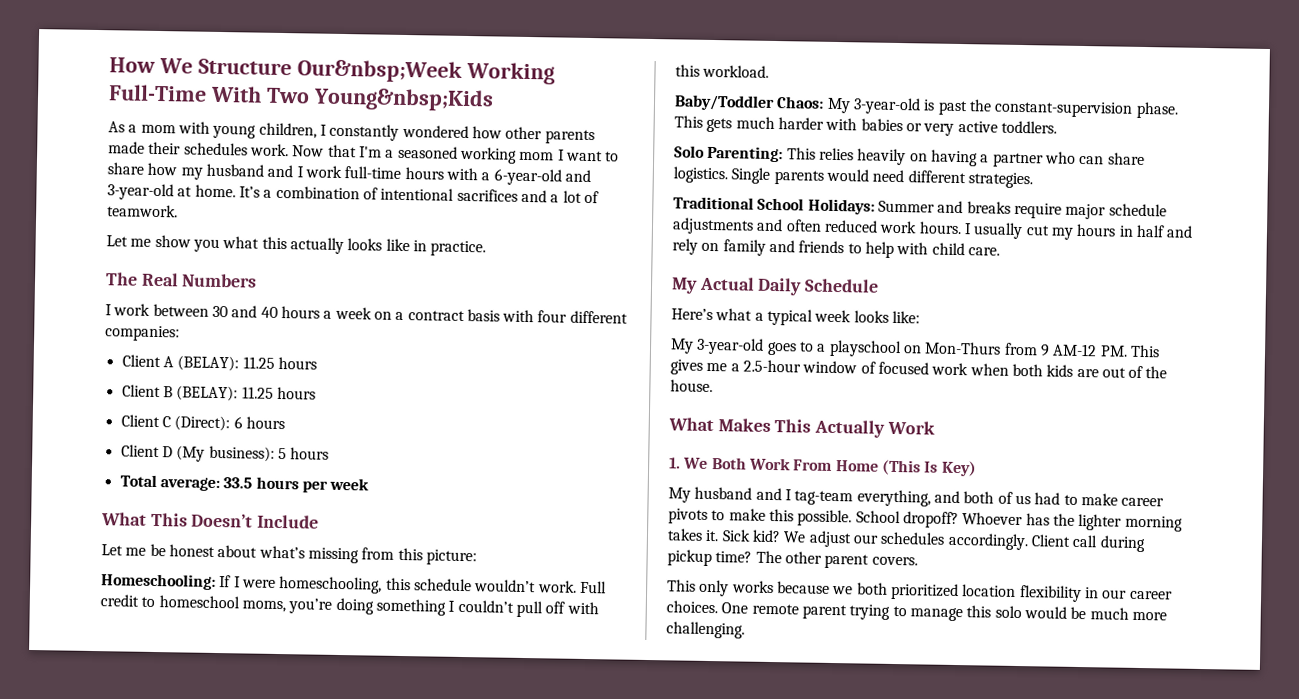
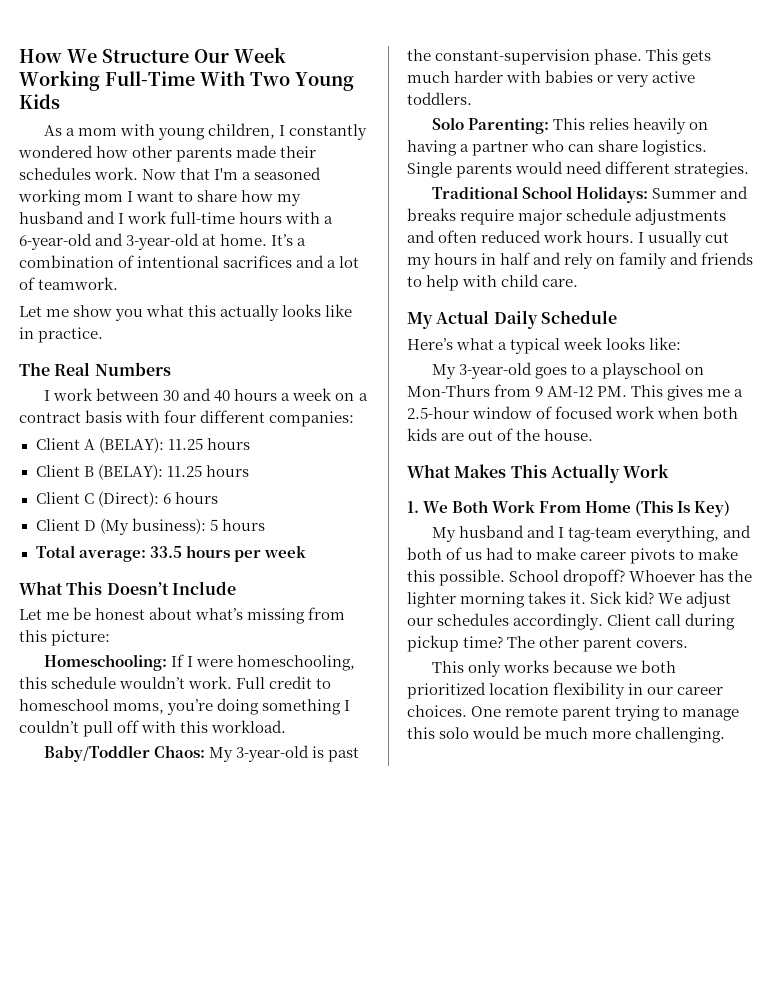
- How We Structure Our&nbsp;Week Working Full-Time With Two Young&nbsp;Kids
+ How We Structure Our Week Working Full-Time With Two Young Kids

